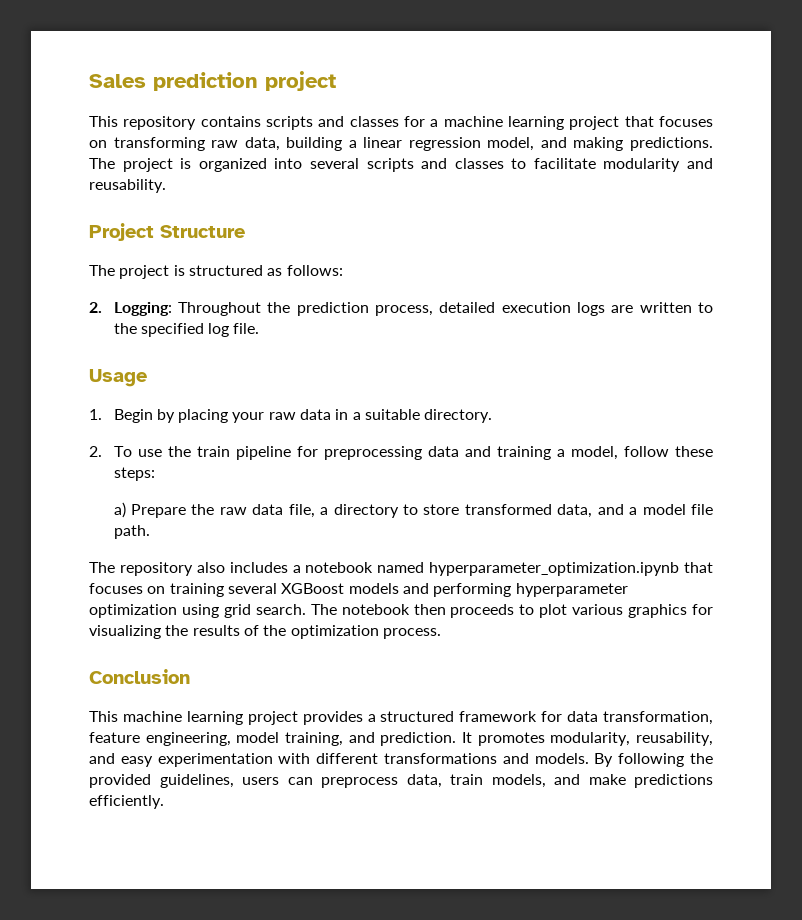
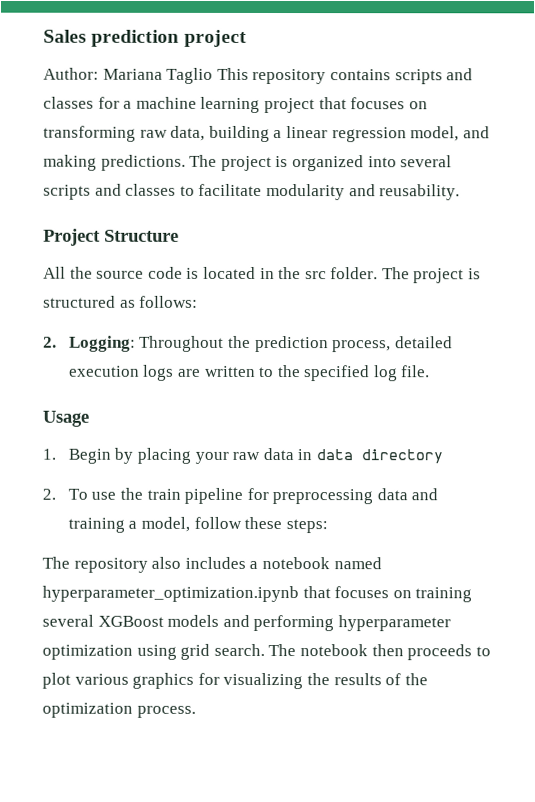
- This repository contains scripts and classes for a machine learning project that focuses on transforming raw data, building a linear regression model, and making predictions.
+ Author: Mariana Taglio This repository contains scripts and classes for a machine learning project that focuses on transforming raw data, building a linear regression model, and making predictions.
+ All the source code is located in the src folder.
- 1. Begin by placing your raw data in a suitable directory.
+ 1. Begin by placing your raw data in data directory
- a) Prepare the raw data file, a directory to store transformed data, and a model file path.
- Conclusion
- This machine learning project provides a structured framework for data transformation, feature engineering, model training, and prediction. It promotes modularity, reusability, and easy experimentation with different transformations and models. By following the provided guidelines, users can preprocess data, train models, and make predictions efficiently.

